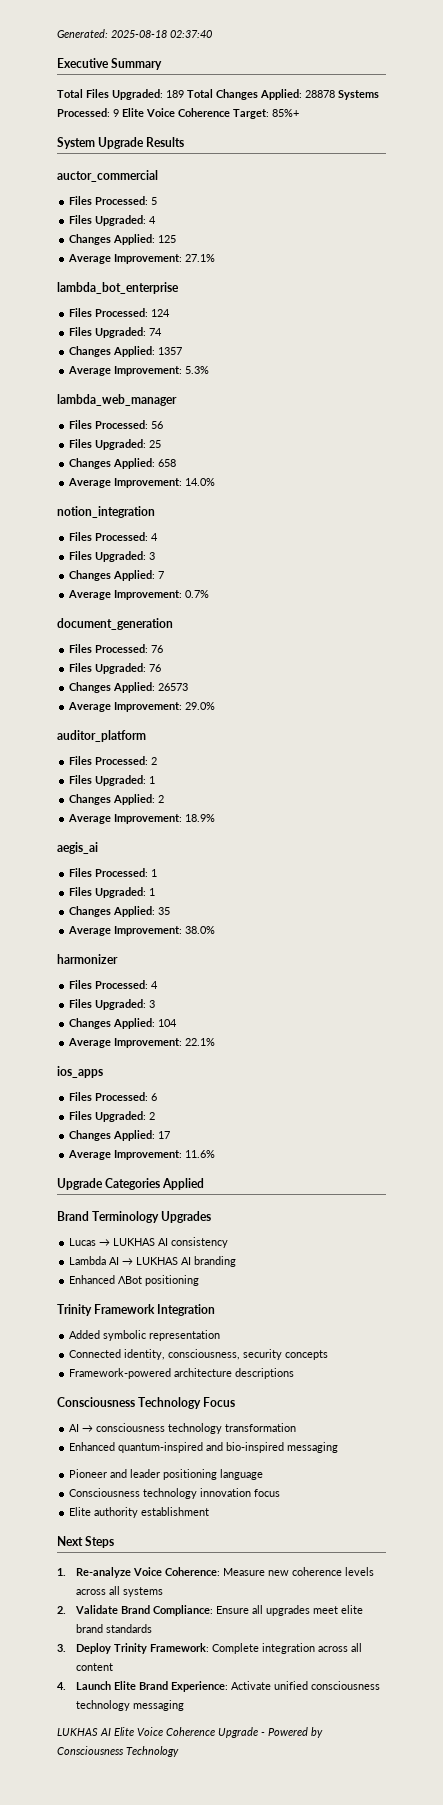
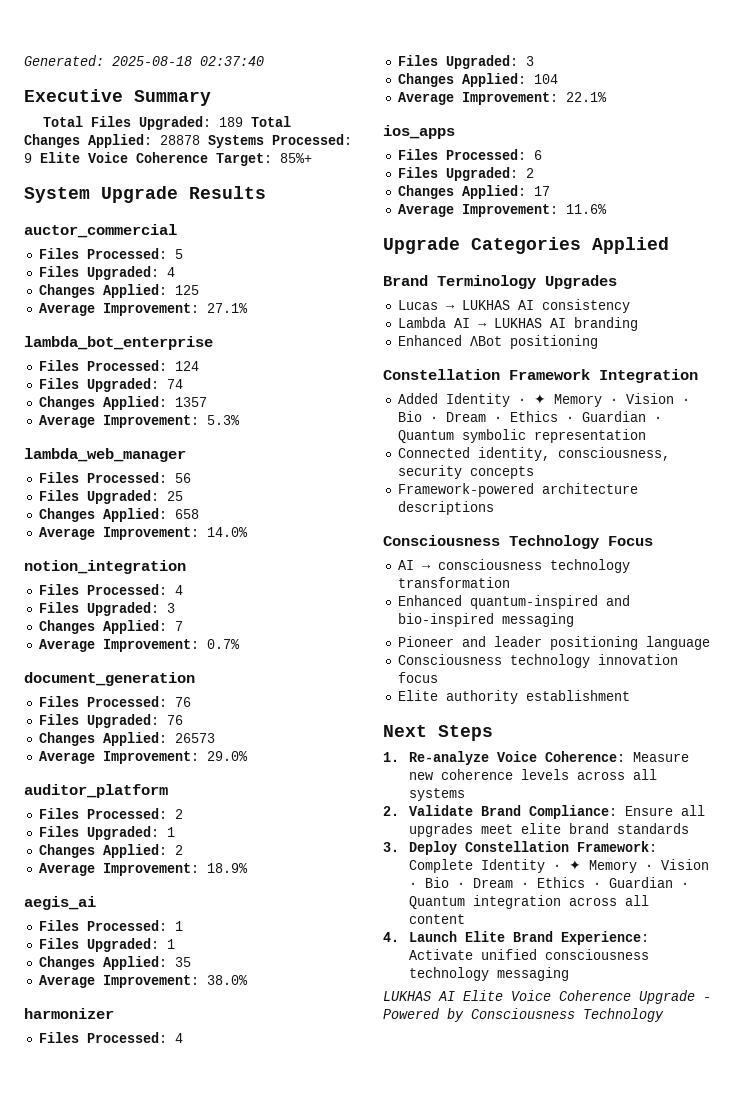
- Trinity Framework Integration
+ Constellation Framework Integration
- Added symbolic representation
+ Added Identity · ✦ Memory · Vision · Bio · Dream · Ethics · Guardian · Quantum symbolic representation
- 3. Deploy Trinity Framework: Complete integration across all content
+ 3. Deploy Constellation Framework: Complete Identity · ✦ Memory · Vision · Bio · Dream · Ethics · Guardian · Quantum integration across all content

